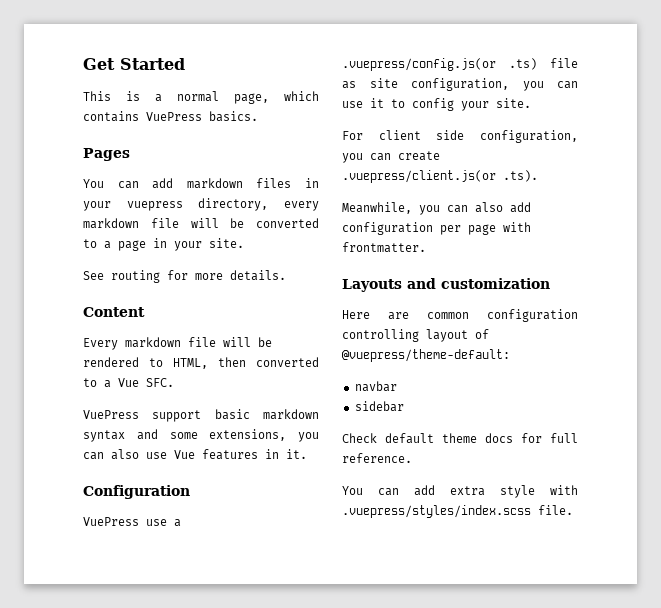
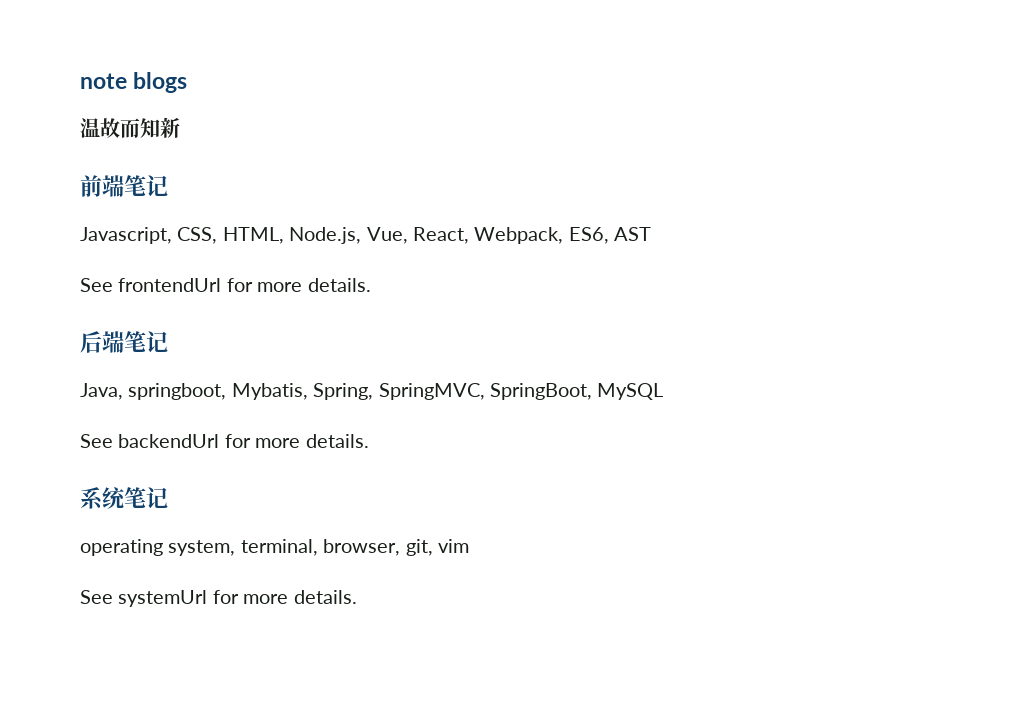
- Get Started
- This is a normal page, which contains VuePress basics.
- Pages
- You can add markdown files in your vuepress directory, every markdown file will be converted to a page in your site.
- See routing for more details.
- Content
- Every markdown file will be rendered to HTML, then converted to a Vue SFC.
- VuePress support basic markdown syntax and some extensions, you can also use Vue features in it.
- Configuration
- VuePress use a .vuepress/config.js(or .ts) file as site configuration, you can use it to config your site.
- For client side configuration, you can create .vuepress/client.js(or .ts).
- Meanwhile, you can also add configuration per page with frontmatter.
- Layouts and customization
- Here are common configuration controlling layout of @vuepress/theme-default:
- navbar
- sidebar
- Check default theme docs for full reference.
- You can add extra style with .vuepress/styles/index.scss file.
+ note blogs
+ 温故而知新
+ 前端笔记
+ Javascript, CSS, HTML, Node.js, Vue, React, Webpack, ES6, AST
+ See frontendUrl for more details.
+ 后端笔记
+ Java, springboot, Mybatis, Spring, SpringMVC, SpringBoot, MySQL
+ See backendUrl for more details.
+ 系统笔记
+ operating system, terminal, browser, git, vim
+ See systemUrl for more details.

